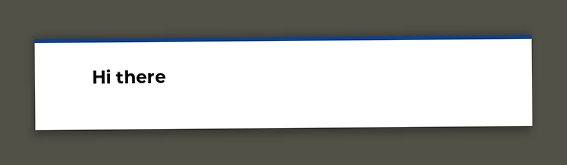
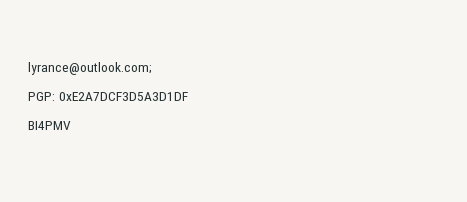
- Hi there
+ lyrance@outlook.com;
+ PGP: 0xE2A7DCF3D5A3D1DF
+ BI4PMV

